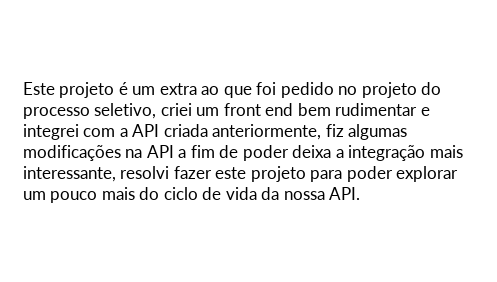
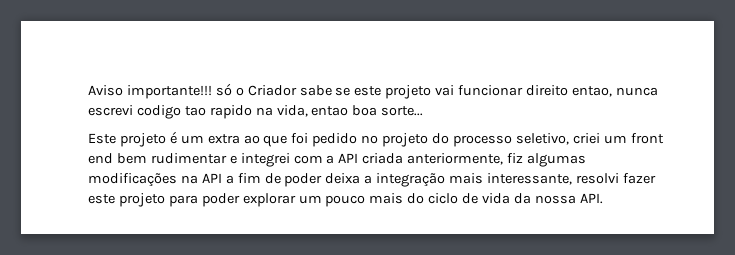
+ Aviso importante!!! só o Criador sabe se este projeto vai funcionar direito entao, nunca escrevi codigo tao rapido na vida, entao boa sorte...

